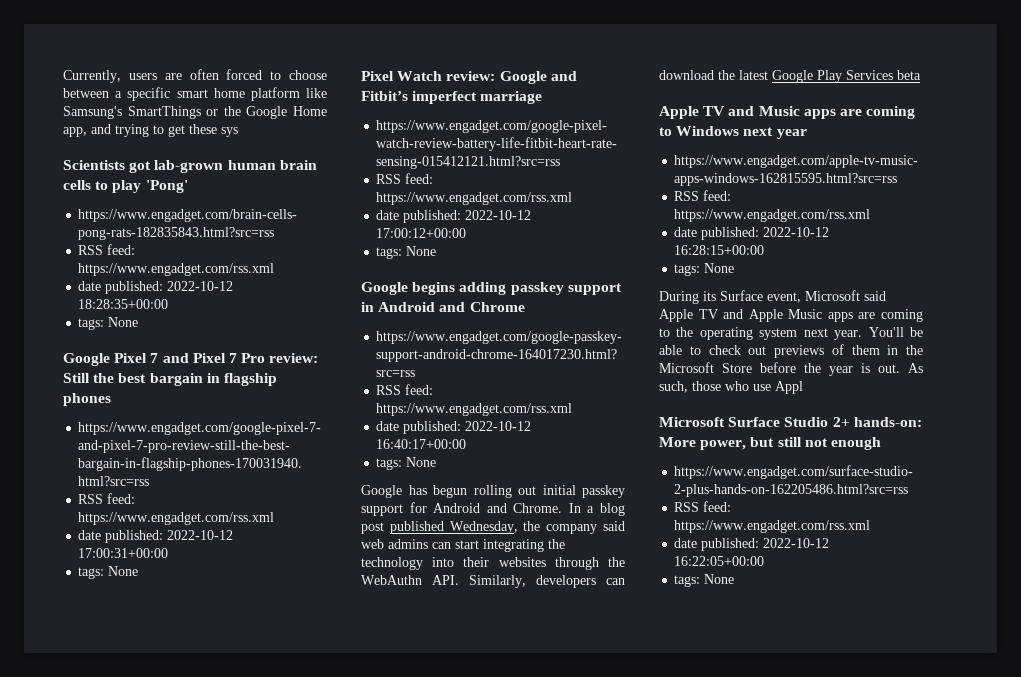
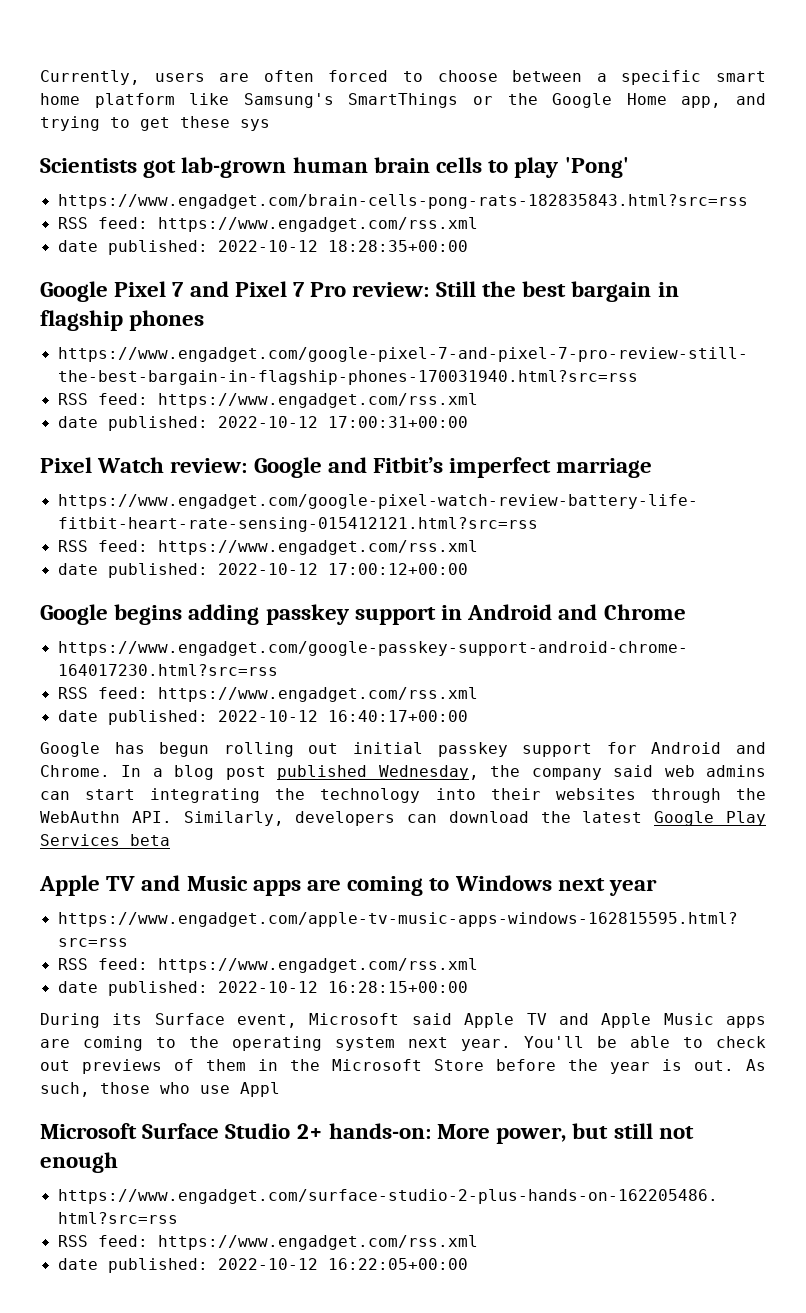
  date published: 2022-10-12 18:28:35+00:00
- tags: None
  date published: 2022-10-12 17:00:31+00:00
- tags: None
  date published: 2022-10-12 17:00:12+00:00
- tags: None
  date published: 2022-10-12 16:40:17+00:00
- tags: None
  date published: 2022-10-12 16:28:15+00:00
- tags: None
  date published: 2022-10-12 16:22:05+00:00
- tags: None

